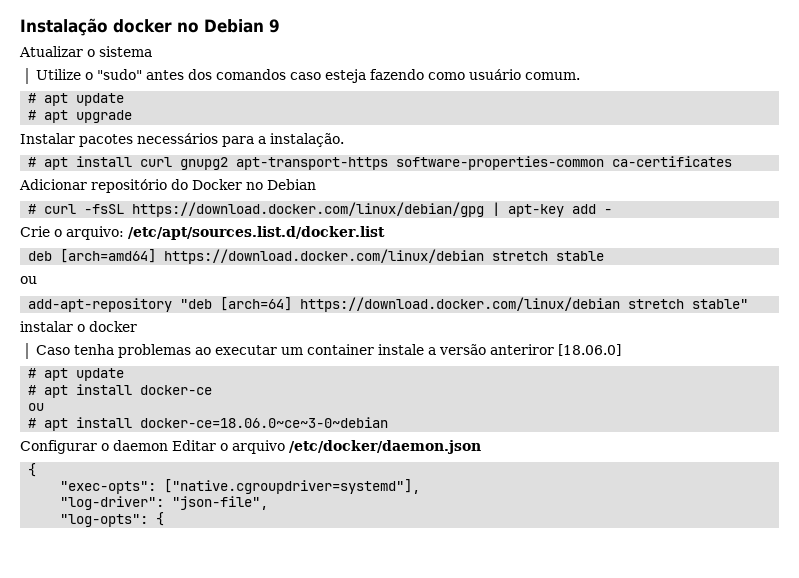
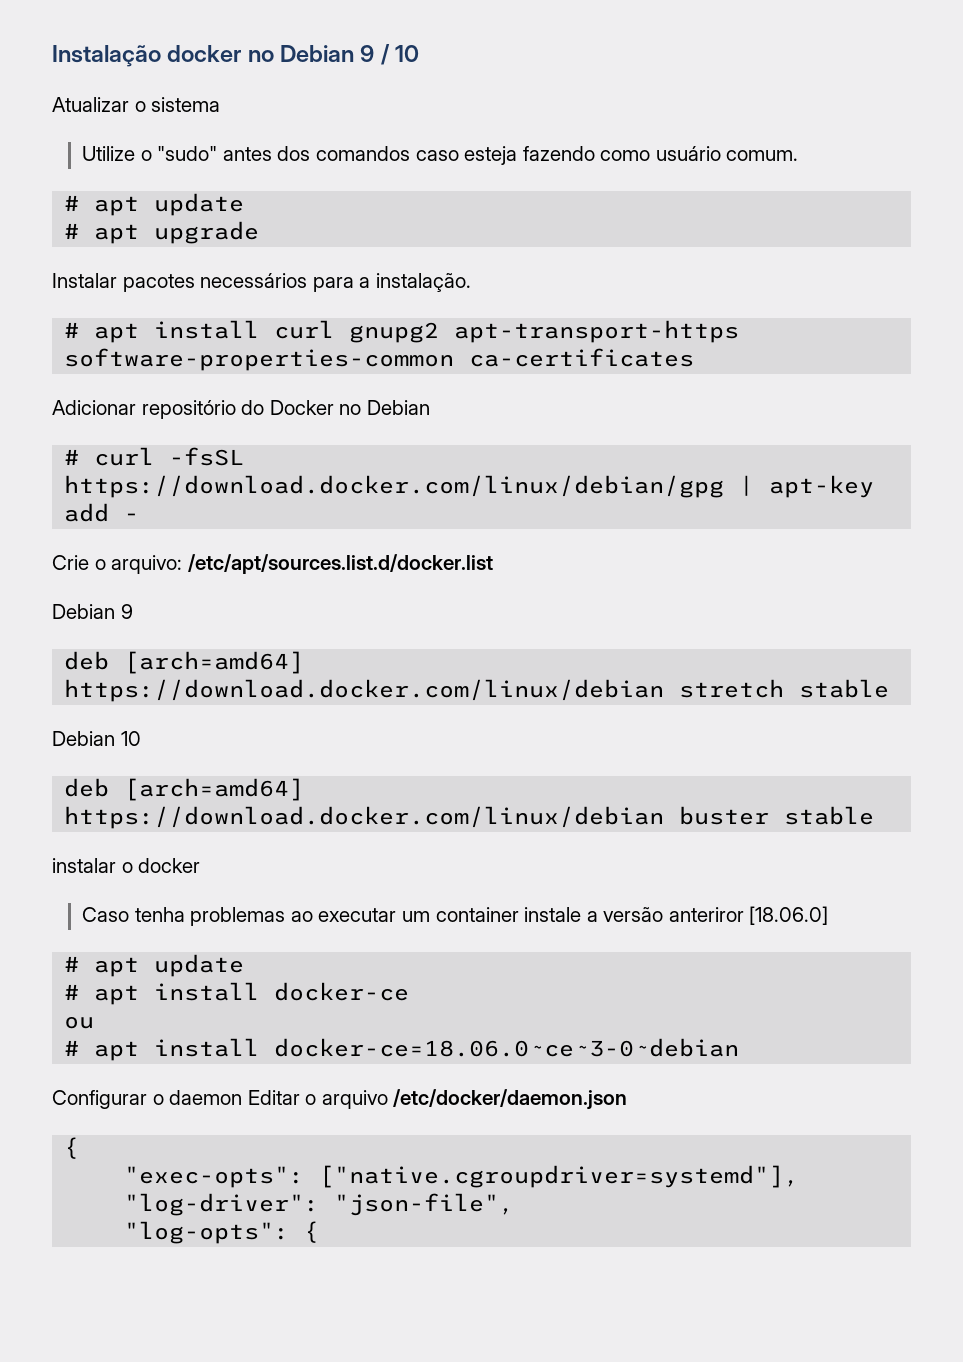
- Instalação docker no Debian 9
+ Instalação docker no Debian 9 / 10
  Crie o arquivo: /etc/apt/sources.list.d/docker.list
+ Debian 9
  deb [arch=amd64] https://download.docker.com/linux/debian stretch stable
- ou
- add-apt-repository "deb [arch=64] https://download.docker.com/linux/debian stretch stable"
+ Debian 10
+ deb [arch=amd64] https://download.docker.com/linux/debian buster stable

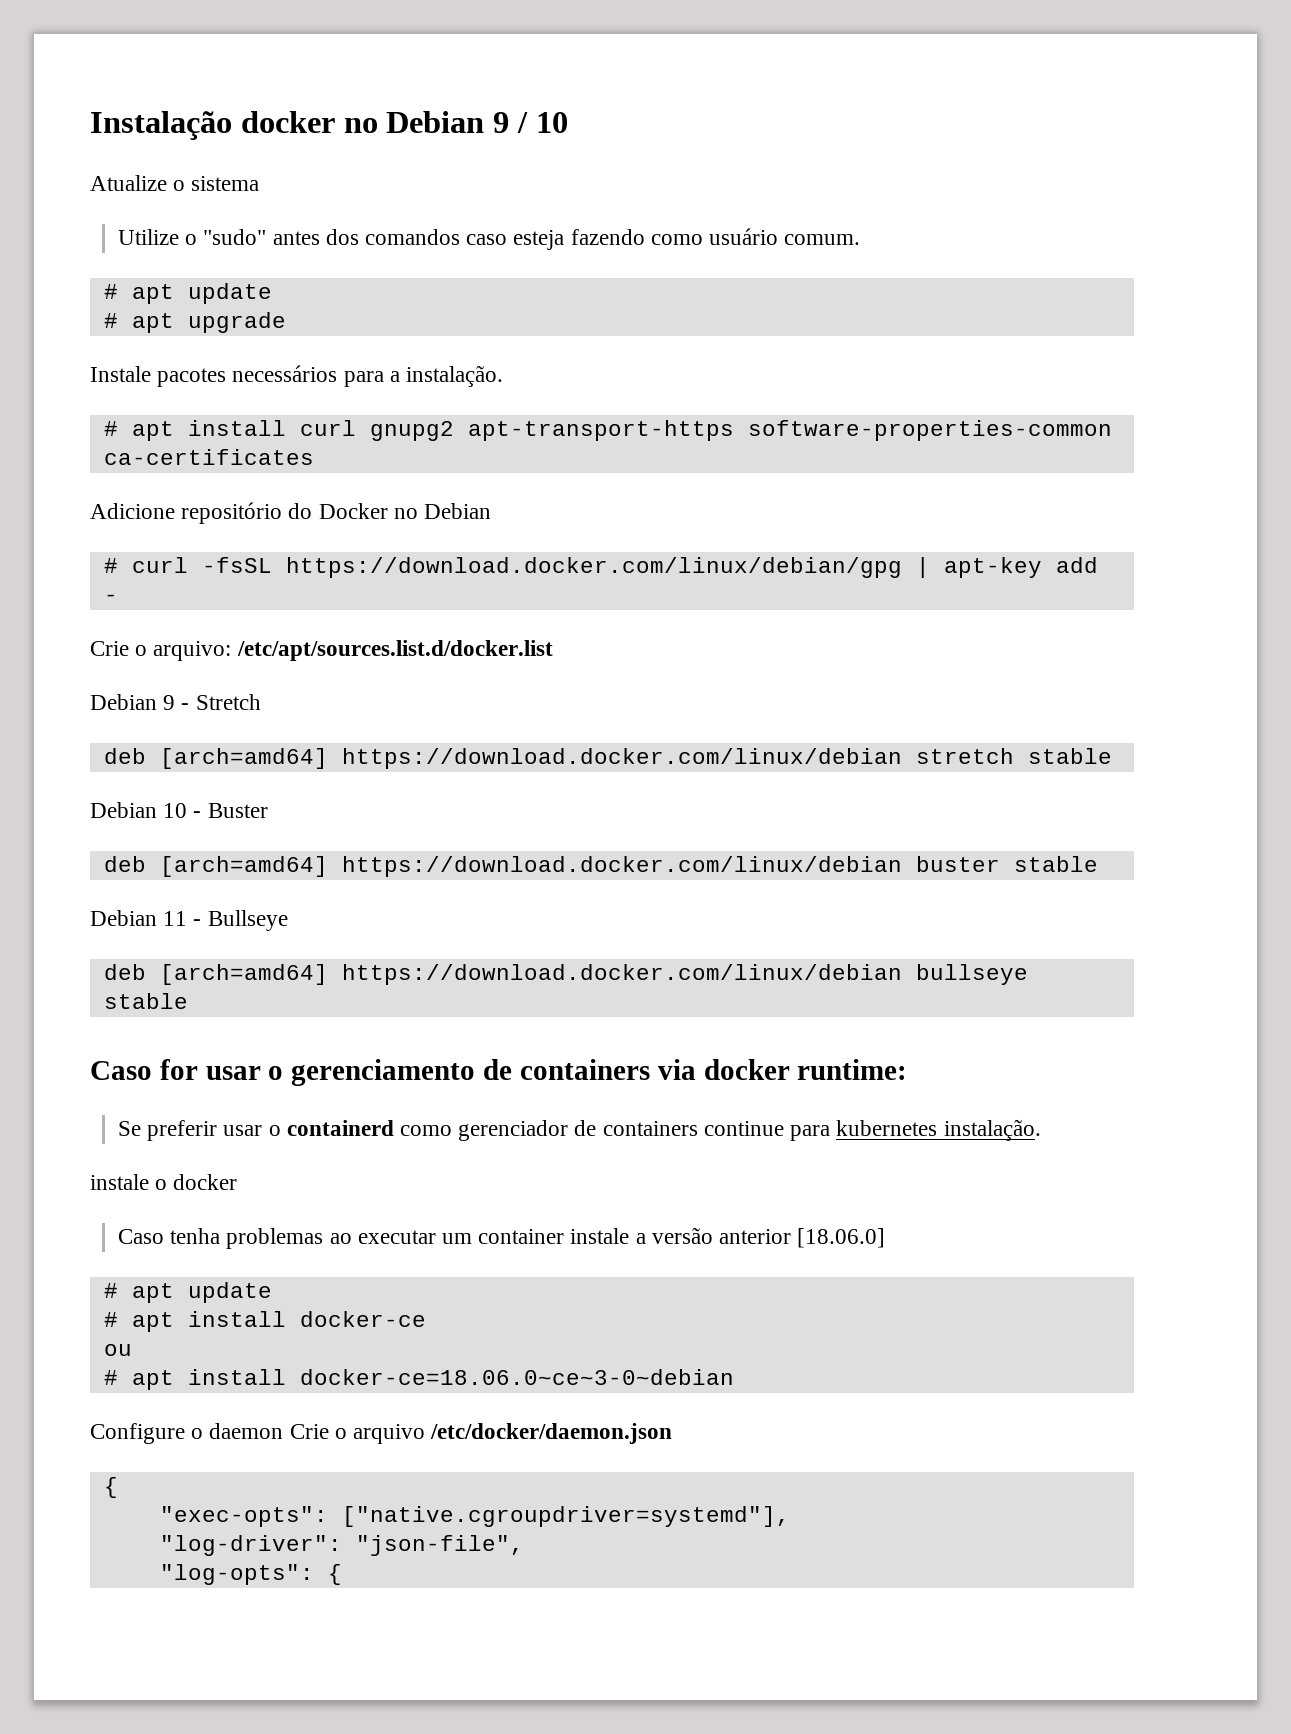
- Atualizar o sistema
+ Atualize o sistema
- Instalar pacotes necessários para a instalação.
+ Instale pacotes necessários para a instalação.
- Adicionar repositório do Docker no Debian
+ Adicione repositório do Docker no Debian
  Crie o arquivo: /etc/apt/sources.list.d/docker.list
- Debian 9
+ Debian 9 - Stretch
- Debian 10
+ Debian 10 - Buster
- instalar o docker
+ Debian 11 - Bullseye
+ deb [arch=amd64] https://download.docker.com/linux/debian bullseye stable
+ Caso for usar o gerenciamento de containers via docker runtime:
+ Se preferir usar o containerd como gerenciador de containers continue para kubernetes instalação.
+ instale o docker
- Caso tenha problemas ao executar um container instale a versão anteriror [18.06.0]
+ Caso tenha problemas ao executar um container instale a versão anterior [18.06.0]
- Configurar o daemon Editar o arquivo /etc/docker/daemon.json
+ Configure o daemon Crie o arquivo /etc/docker/daemon.json

